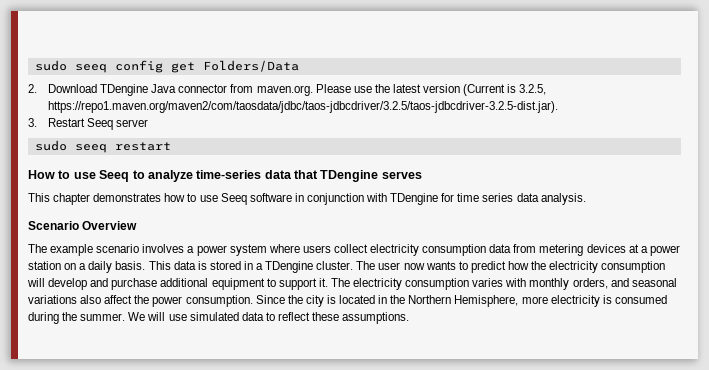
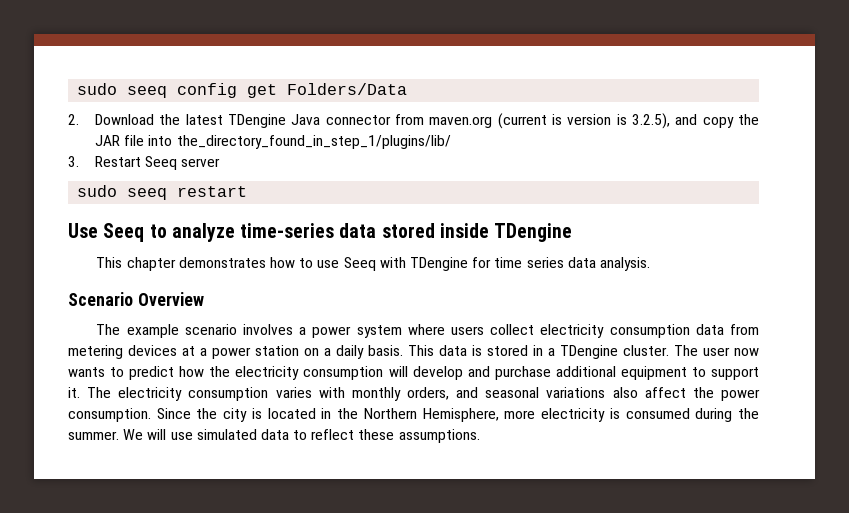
- 2. Download TDengine Java connector from maven.org. Please use the latest version (Current is 3.2.5, https://repo1.maven.org/maven2/com/taosdata/jdbc/taos-jdbcdriver/3.2.5/taos-jdbcdriver-3.2.5-dist.jar).
+ 2. Download the latest TDengine Java connector from maven.org (current is version is 3.2.5), and copy the JAR file into the_directory_found_in_step_1/plugins/lib/
- How to use Seeq to analyze time-series data that TDengine serves
+ Use Seeq to analyze time-series data stored inside TDengine
- This chapter demonstrates how to use Seeq software in conjunction with TDengine for time series data analysis.
+ This chapter demonstrates how to use Seeq with TDengine for time series data analysis.

